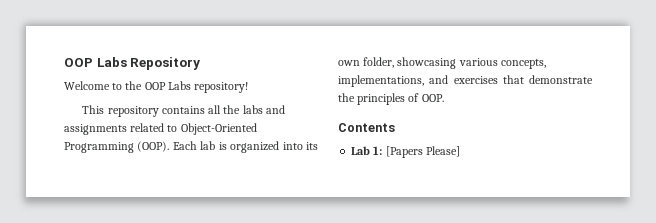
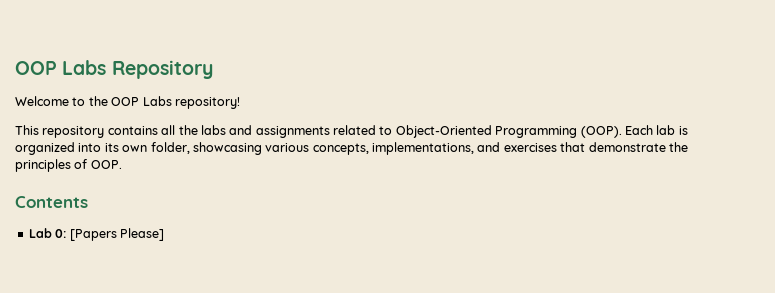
- Lab 1: [Papers Please]
+ Lab 0: [Papers Please]

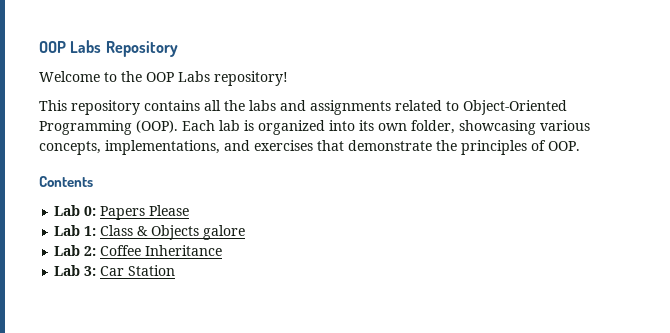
- Lab 0: [Papers Please]
+ Lab 0: Papers Please
+ Lab 1: Class & Objects galore
+ Lab 2: Coffee Inheritance
+ Lab 3: Car Station

